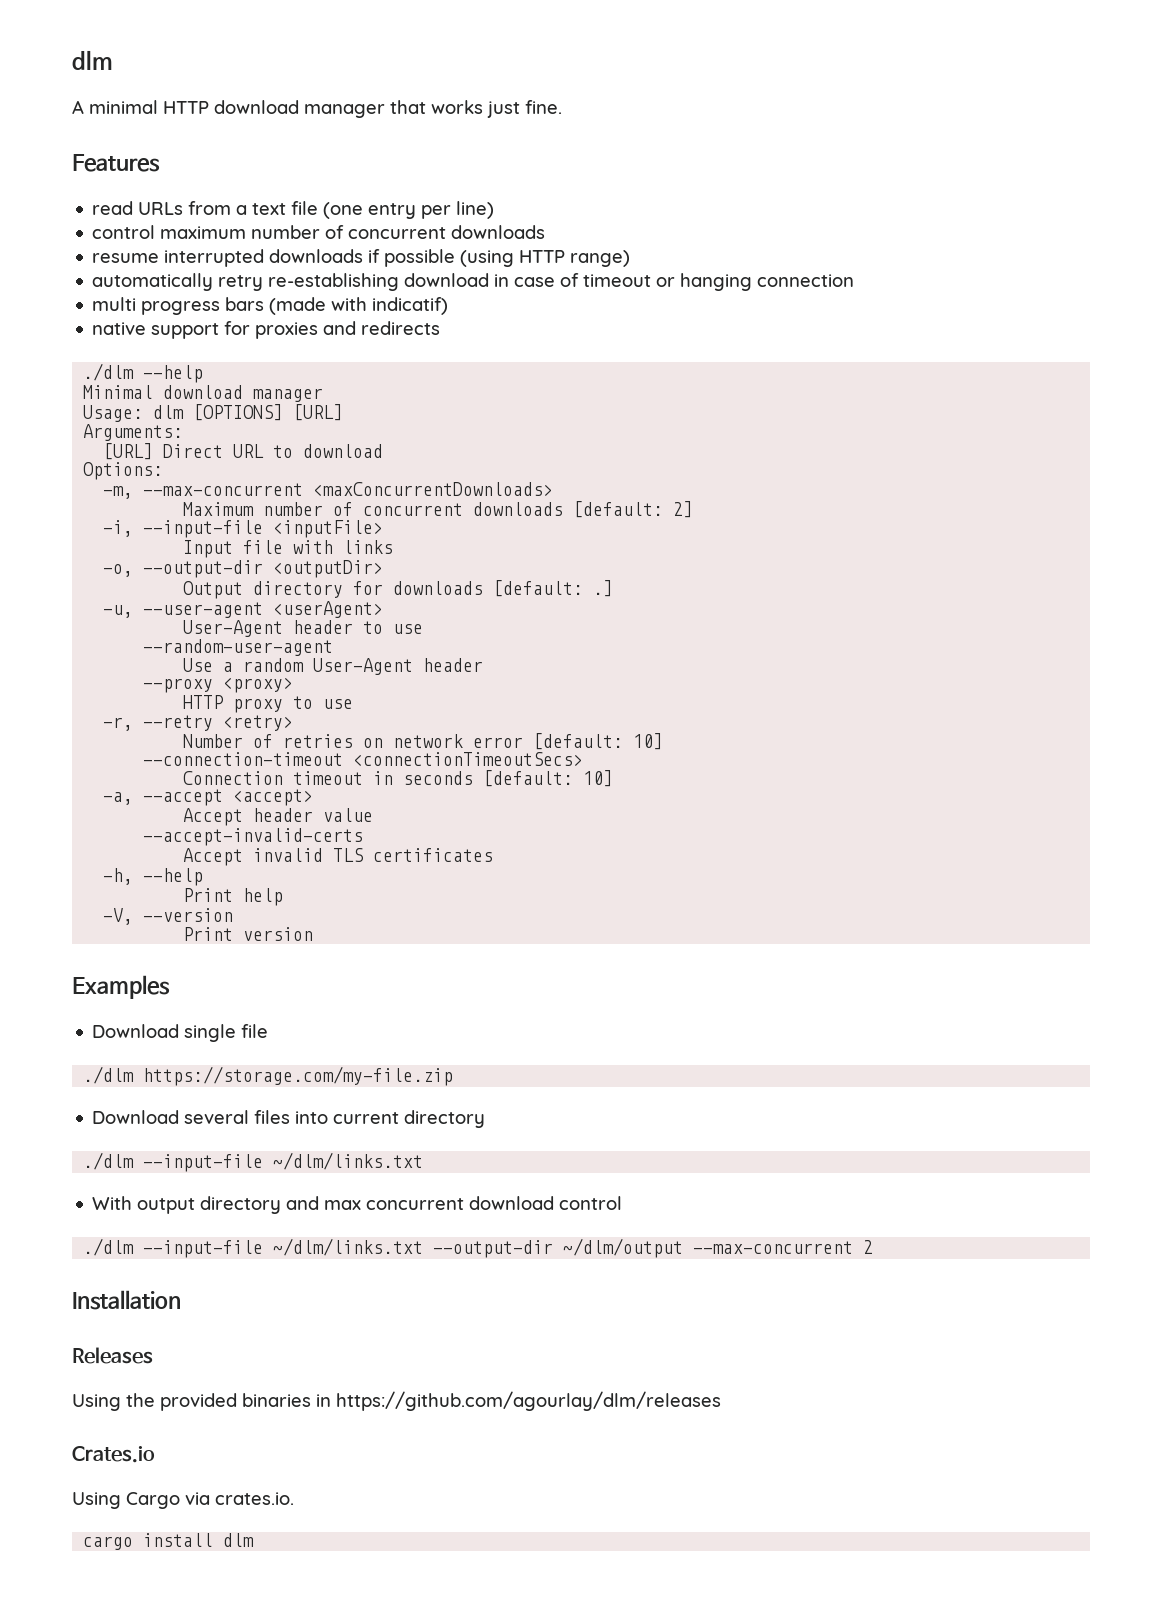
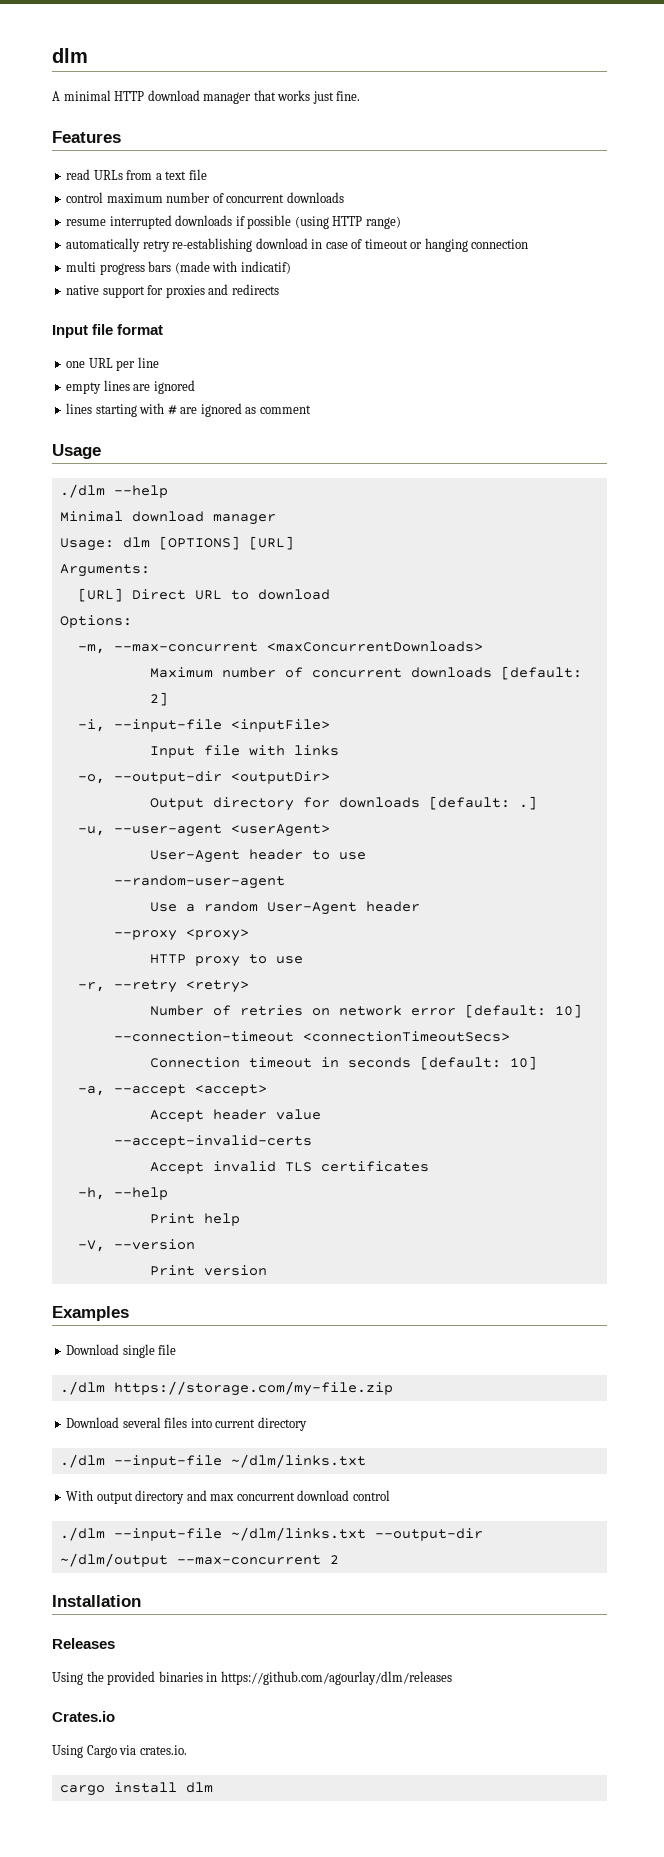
- read URLs from a text file (one entry per line)
+ read URLs from a text file
+ Input file format
+ one URL per line
+ empty lines are ignored
+ lines starting with # are ignored as comment
+ Usage

